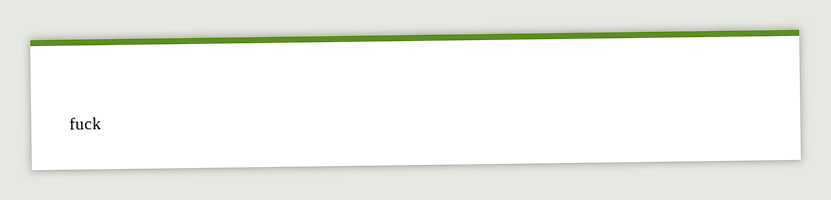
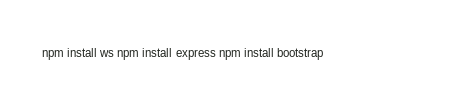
- fuck
+ npm install ws npm install express npm install bootstrap

